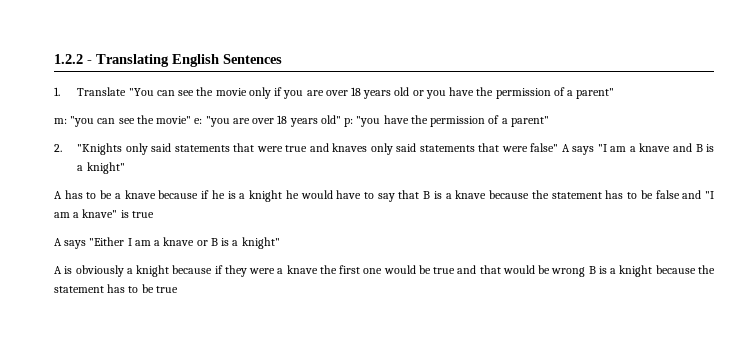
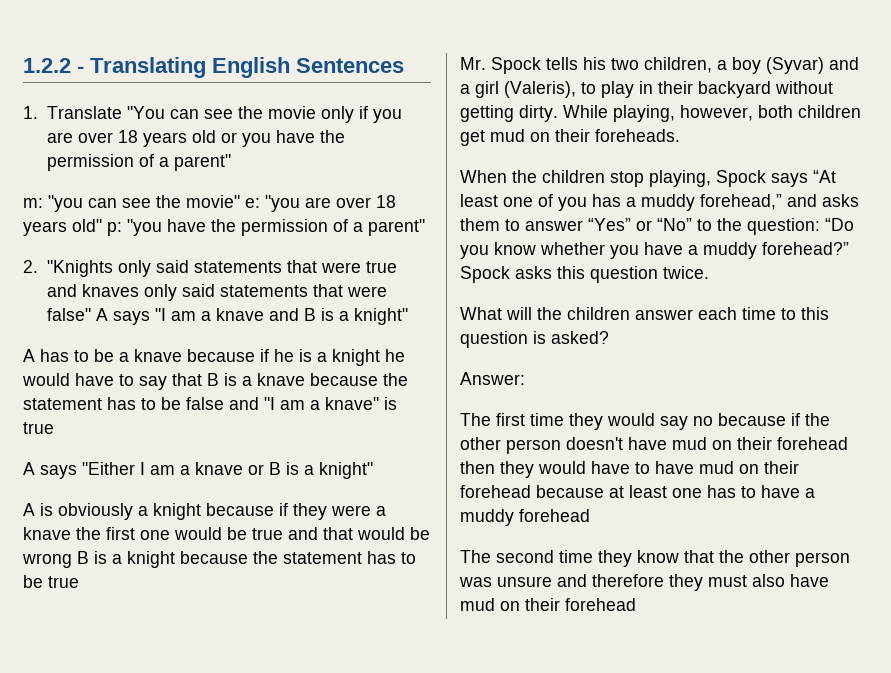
+ Mr. Spock tells his two children, a boy (Syvar) and a girl (Valeris), to play in their backyard without getting dirty. While playing, however, both children get mud on their foreheads.
+ When the children stop playing, Spock says “At least one of you has a muddy forehead,” and asks them to answer “Yes” or “No” to the question: “Do you know whether you have a muddy forehead?” Spock asks this question twice.
+ What will the children answer each time to this question is asked?
+ Answer:
+ The first time they would say no because if the other person doesn't have mud on their forehead then they would have to have mud on their forehead because at least one has to have a muddy forehead
+ The second time they know that the other person was unsure and therefore they must also have mud on their forehead

